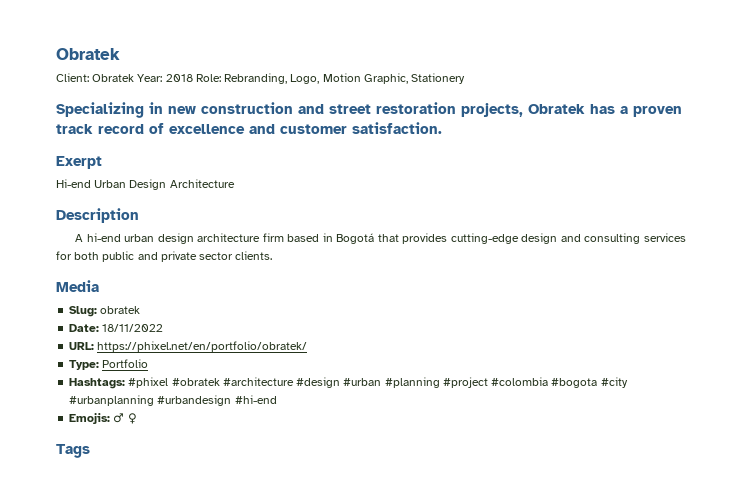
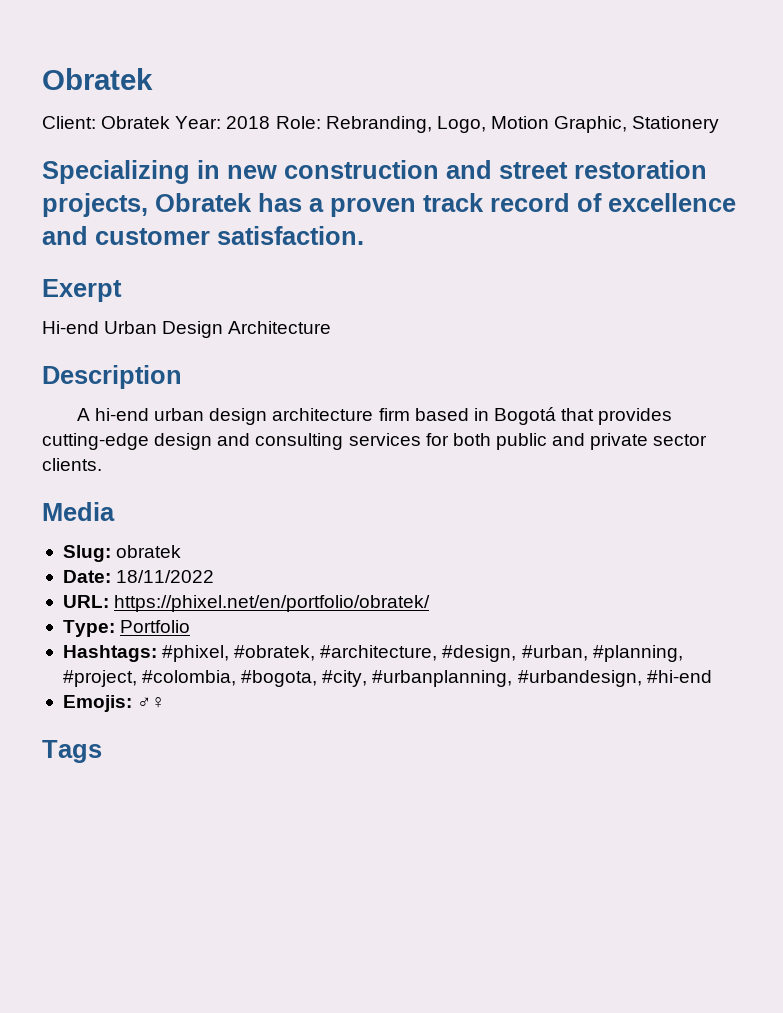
- Hashtags: #phixel #obratek #architecture #design #urban #planning #project #colombia #bogota #city #urbanplanning #urbandesign #hi-end
+ Hashtags: #phixel, #obratek, #architecture, #design, #urban, #planning, #project, #colombia, #bogota, #city, #urbanplanning, #urbandesign, #hi-end
- Emojis: ♂ ♀
+ Emojis: ♂♀

